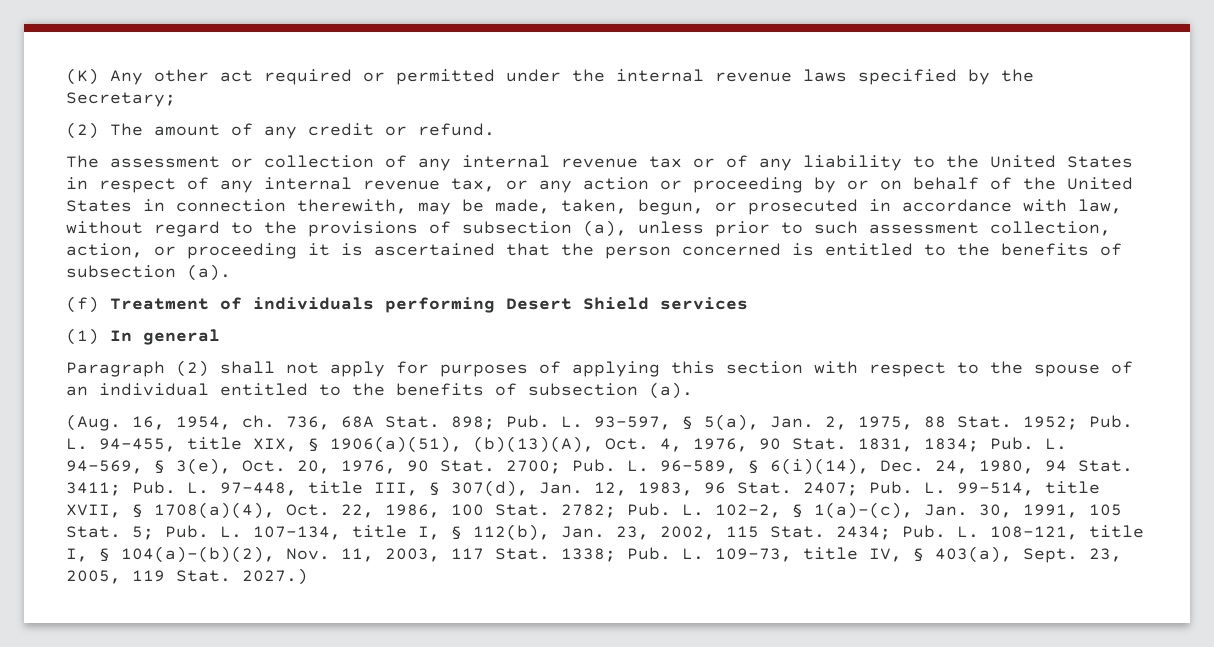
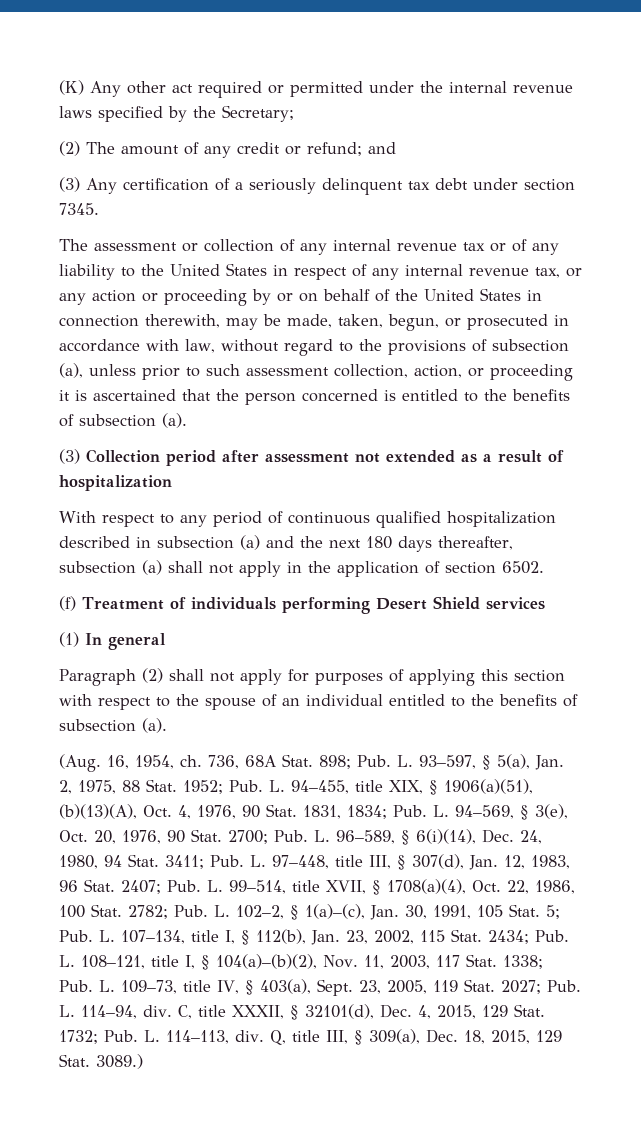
- (2) The amount of any credit or refund.
+ (2) The amount of any credit or refund; and
+ (3) Any certification of a seriously delinquent tax debt under section 7345.
+ (3) Collection period after assessment not extended as a result of hospitalization
+ With respect to any period of continuous qualified hospitalization described in subsection (a) and the next 180 days thereafter, subsection (a) shall not apply in the application of section 6502.
- 2027.)
+ 2027; Pub. L. 114–94, div. C, title XXXII, § 32101(d), Dec. 4, 2015, 129 Stat. 1732; Pub. L. 114–113, div. Q, title III, § 309(a), Dec. 18, 2015, 129 Stat. 3089.)

